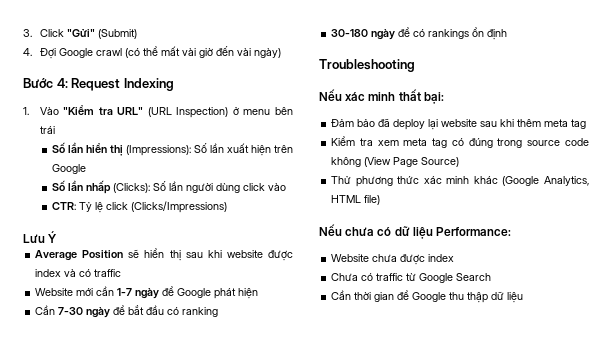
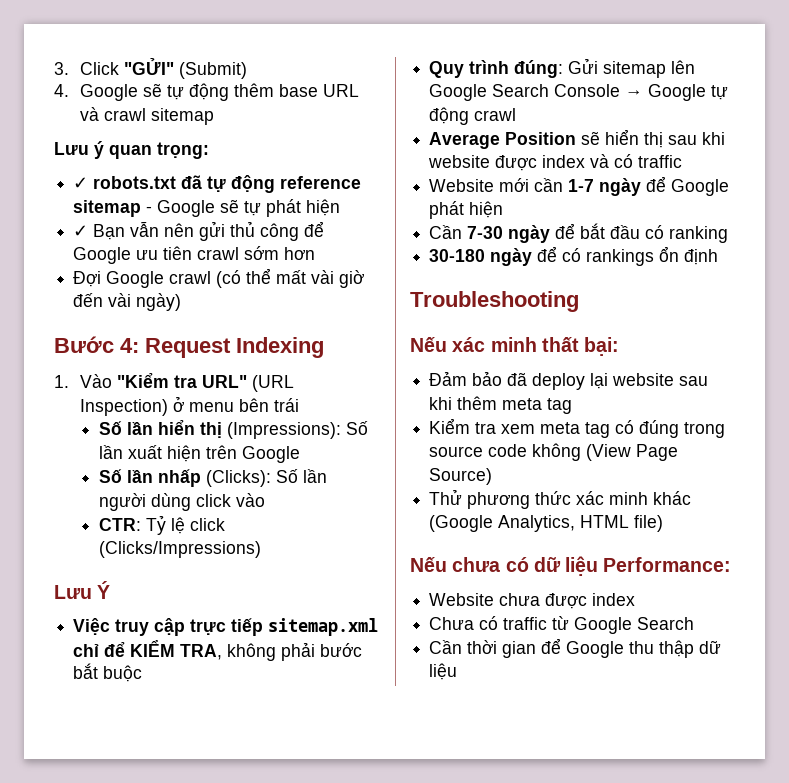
- 3. Click "Gửi" (Submit)
+ 3. Click "GỬI" (Submit)
- 4. Đợi Google crawl (có thể mất vài giờ đến vài ngày)
+ 4. Google sẽ tự động thêm base URL và crawl sitemap
+ Lưu ý quan trọng:
+ ✓ robots.txt đã tự động reference sitemap - Google sẽ tự phát hiện
+ ✓ Bạn vẫn nên gửi thủ công để Google ưu tiên crawl sớm hơn
+ Đợi Google crawl (có thể mất vài giờ đến vài ngày)
+ Việc truy cập trực tiếp sitemap.xml chỉ để KIỂM TRA, không phải bước bắt buộc
+ Quy trình đúng: Gửi sitemap lên Google Search Console → Google tự động crawl

